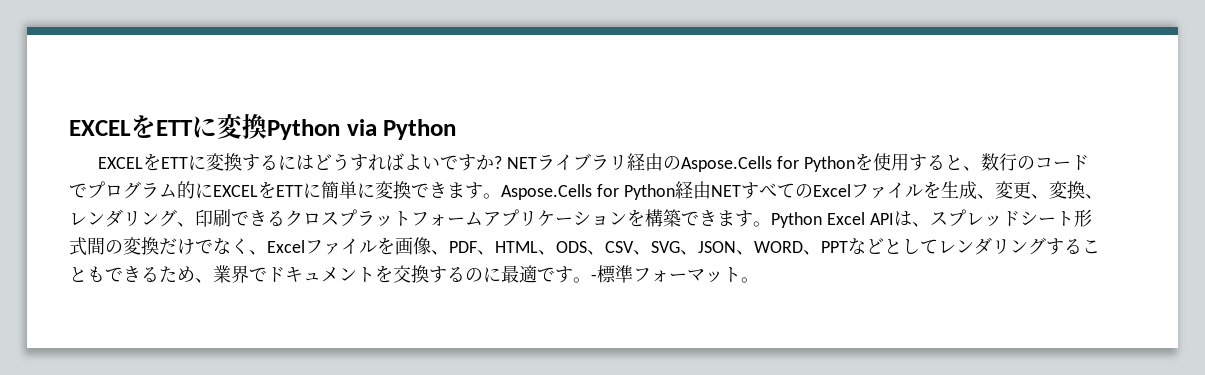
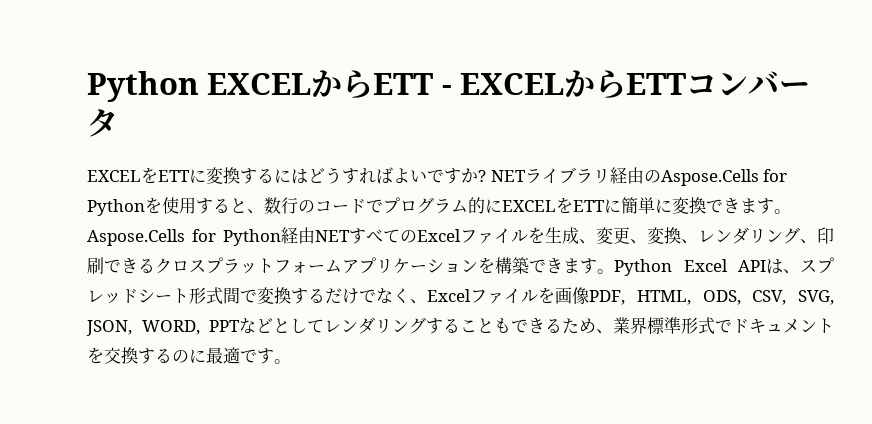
- EXCELをETTに変換Python via Python
+ Python EXCELからETT - EXCELからETTコンバータ
- Python Excel APIは、スプレッドシート形式間の変換だけでなく、Excelファイルを画像、PDF、HTML、ODS、CSV、SVG、JSON、WORD、PPTなどとしてレンダリングすることもできるため、業界でドキュメントを交換するのに最適です。-標準フォーマット。
+ Python Excel APIは、スプレッドシート形式間で変換するだけでなく、Excelファイルを画像PDF, HTML, ODS, CSV, SVG, JSON, WORD, PPTなどとしてレンダリングすることもできるため、業界標準形式でドキュメントを交換するのに最適です。

